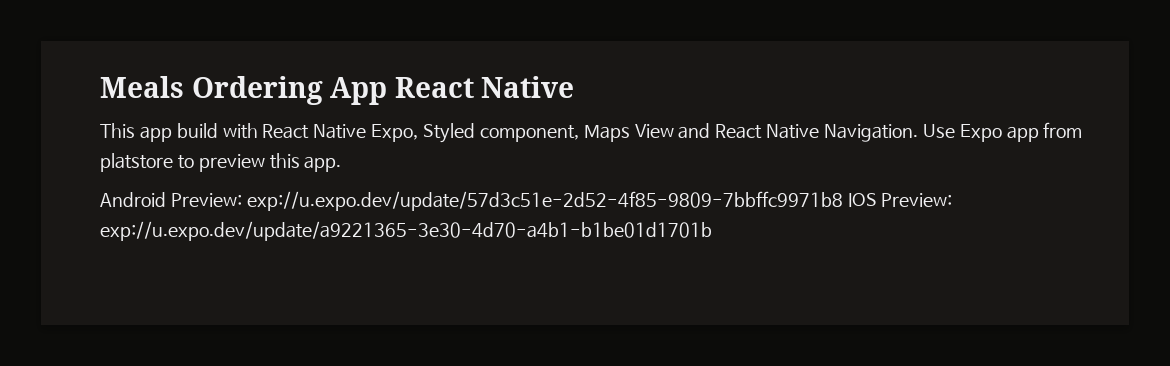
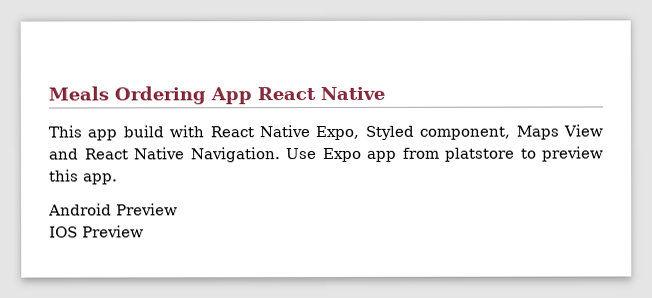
- Android Preview: exp://u.expo.dev/update/57d3c51e-2d52-4f85-9809-7bbffc9971b8 IOS Preview: exp://u.expo.dev/update/a9221365-3e30-4d70-a4b1-b1be01d1701b
+ Android Preview
+ IOS Preview

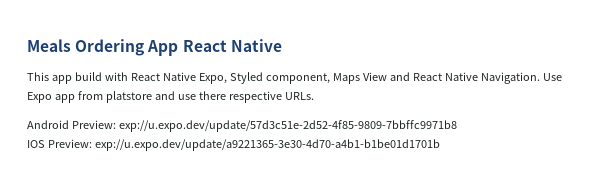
- Use Expo app from platstore to preview this app.
+ Use Expo app from platstore and use there respective URLs.
- Android Preview
+ Android Preview: exp://u.expo.dev/update/57d3c51e-2d52-4f85-9809-7bbffc9971b8
- IOS Preview
+ IOS Preview: exp://u.expo.dev/update/a9221365-3e30-4d70-a4b1-b1be01d1701b

